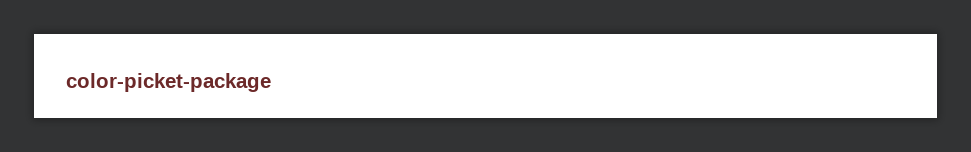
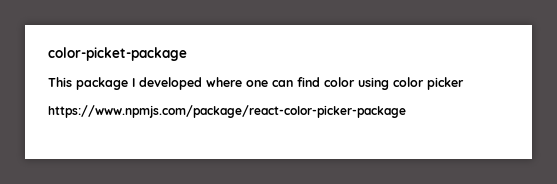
+ This package I developed where one can find color using color picker
+ https://www.npmjs.com/package/react-color-picker-package

